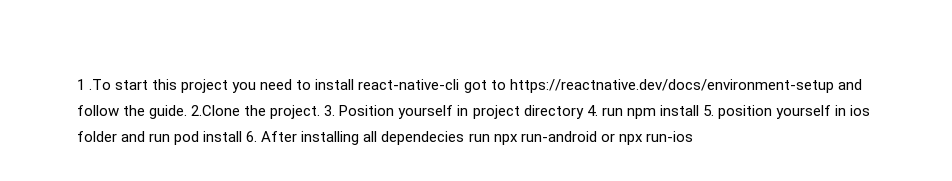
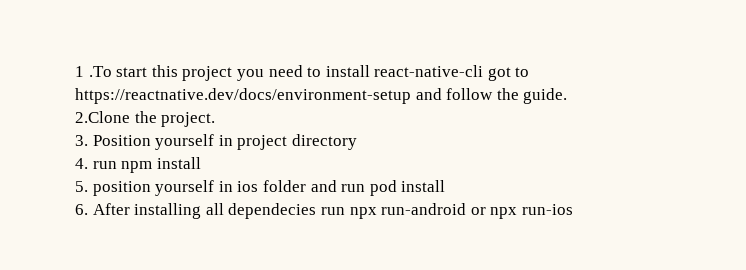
- 1 .To start this project you need to install react-native-cli got to https://reactnative.dev/docs/environment-setup and follow the guide. 2.Clone the project. 3. Position yourself in project directory 4. run npm install 5. position yourself in ios folder and run pod install 6. After installing all dependecies run npx run-android or npx run-ios
+ 1 .To start this project you need to install react-native-cli got to https://reactnative.dev/docs/environment-setup and follow the guide.
+ 2.Clone the project.
+ 3. Position yourself in project directory
+ 4. run npm install
+ 5. position yourself in ios folder and run pod install
+ 6. After installing all dependecies run npx run-android or npx run-ios

